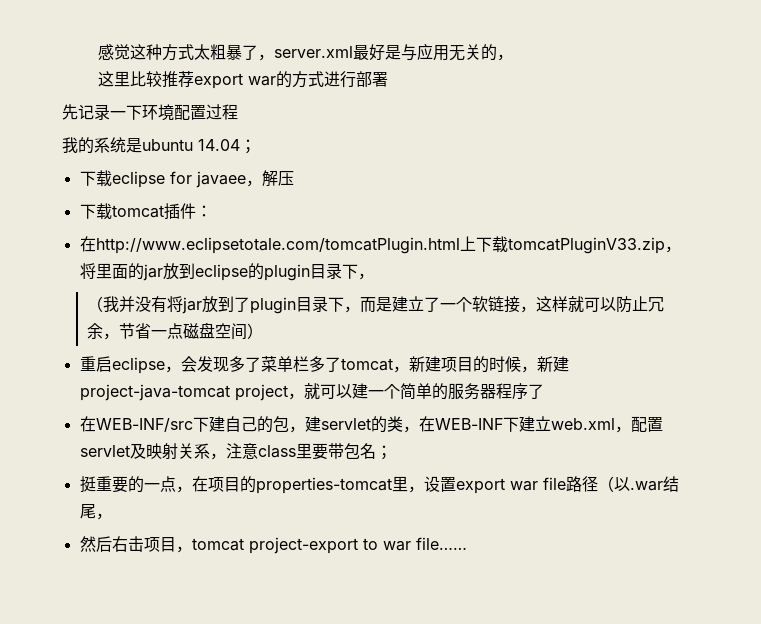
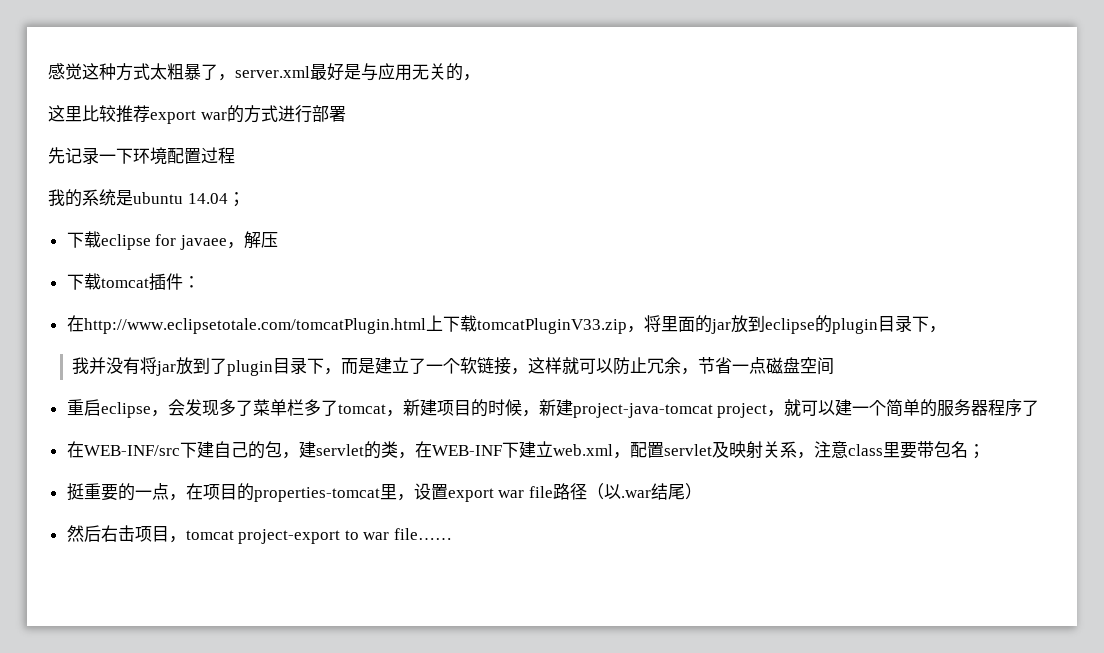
- （我并没有将jar放到了plugin目录下，而是建立了一个软链接，这样就可以防止冗余，节省一点磁盘空间）
+ 我并没有将jar放到了plugin目录下，而是建立了一个软链接，这样就可以防止冗余，节省一点磁盘空间
- 挺重要的一点，在项目的properties-tomcat里，设置export war file路径（以.war结尾，
+ 挺重要的一点，在项目的properties-tomcat里，设置export war file路径（以.war结尾）

